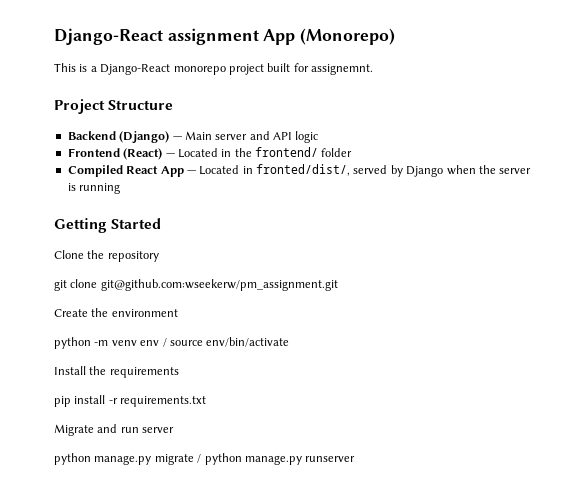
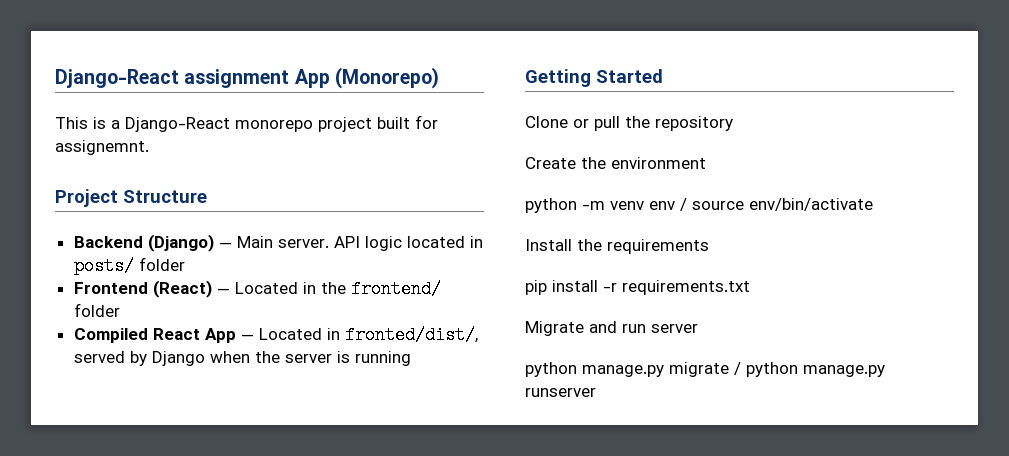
- Backend (Django) — Main server and API logic
+ Backend (Django) — Main server. API logic located in posts/ folder
- Clone the repository
+ Clone or pull the repository
- git clone git@github.com:wseekerw/pm_assignment.git

